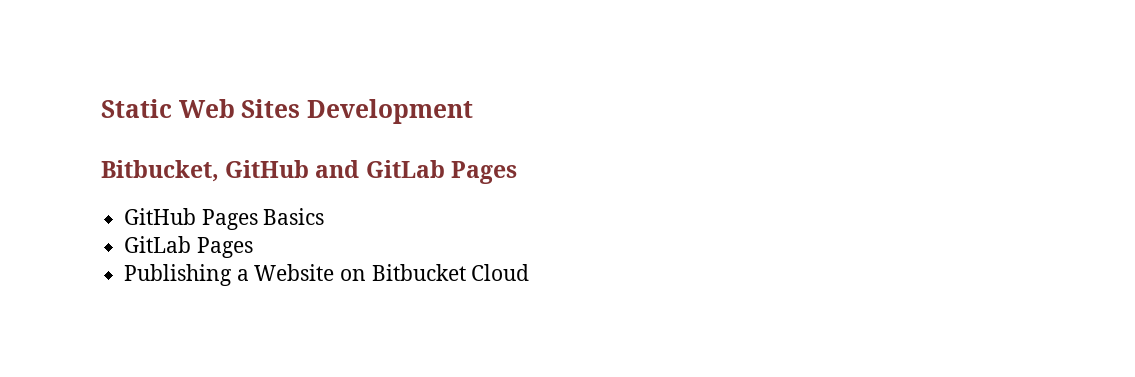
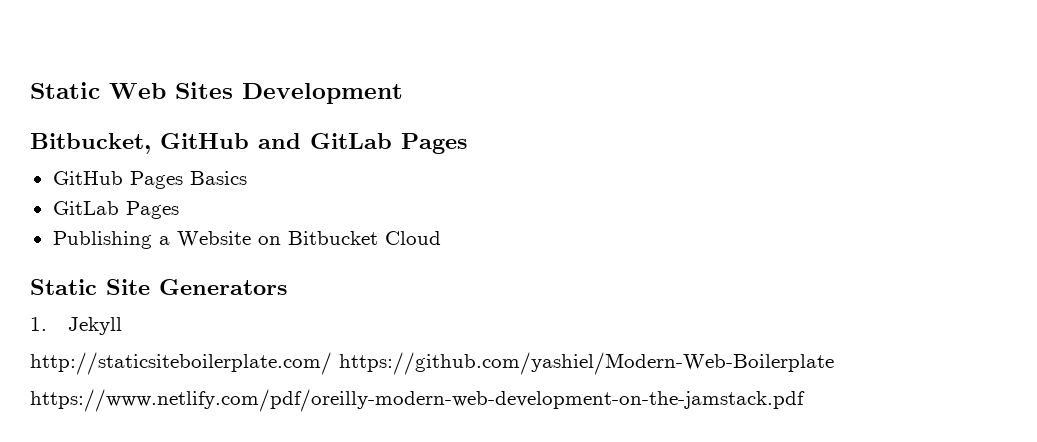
+ Static Site Generators
+ 1. Jekyll
+ http://staticsiteboilerplate.com/ https://github.com/yashiel/Modern-Web-Boilerplate
+ https://www.netlify.com/pdf/oreilly-modern-web-development-on-the-jamstack.pdf

